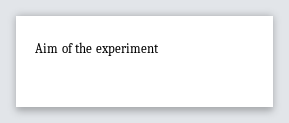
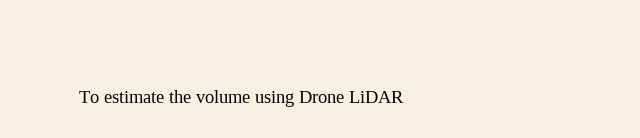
- Aim of the experiment
+ To estimate the volume using Drone LiDAR

